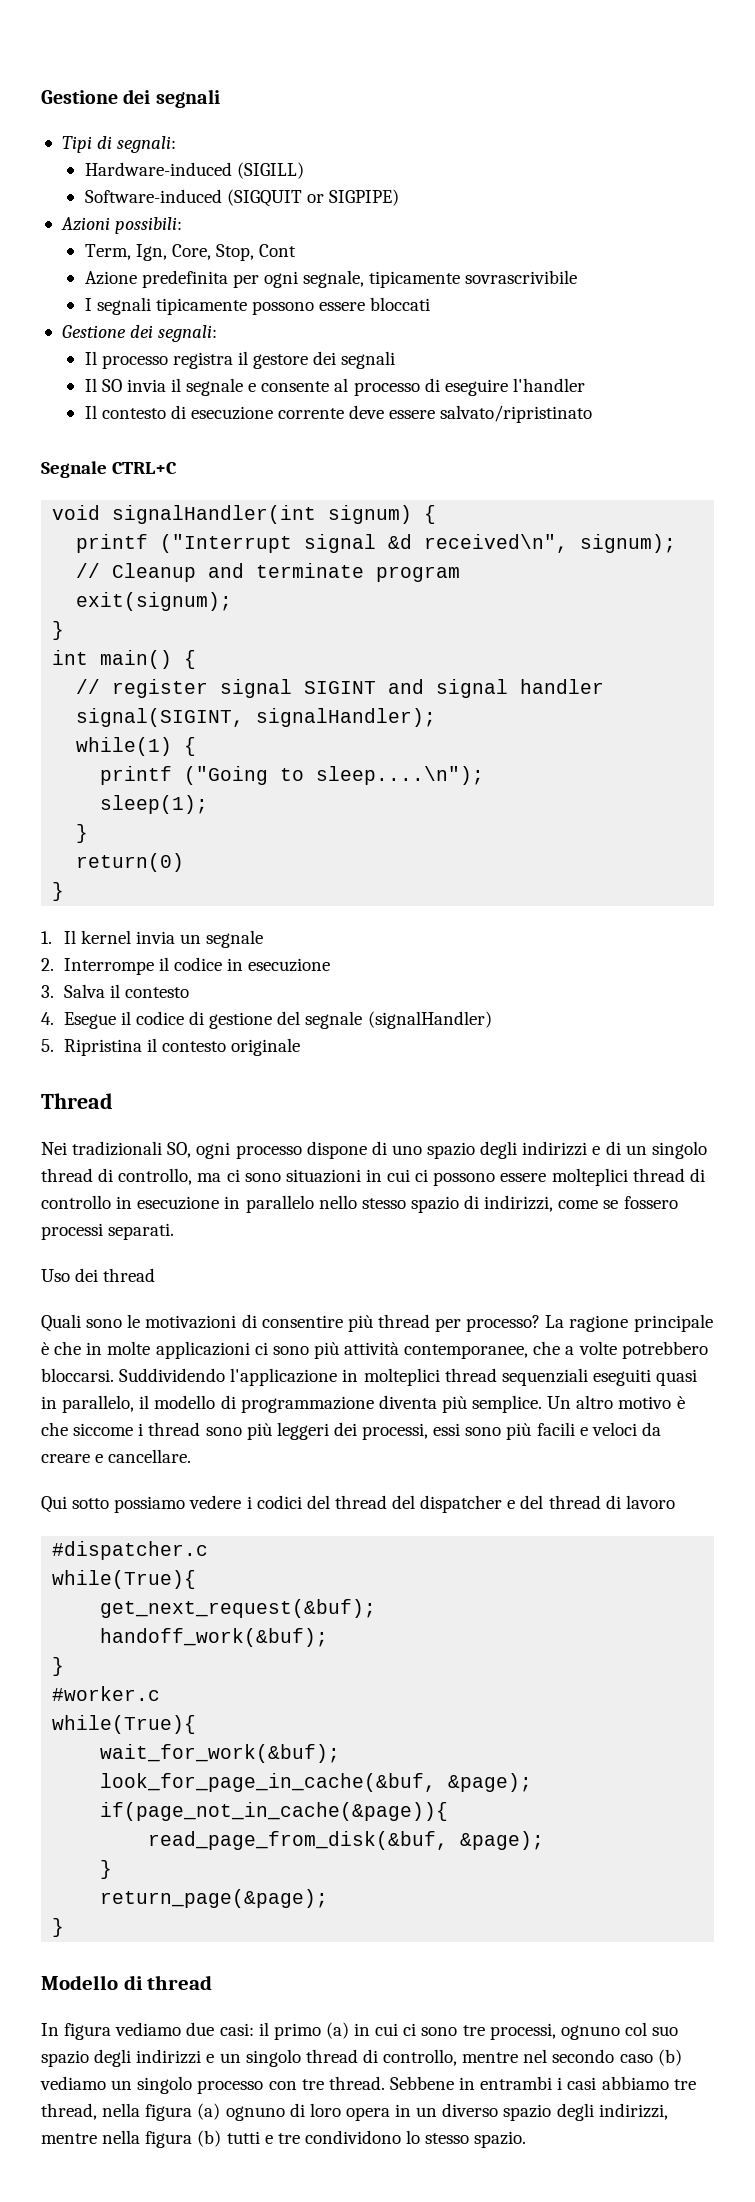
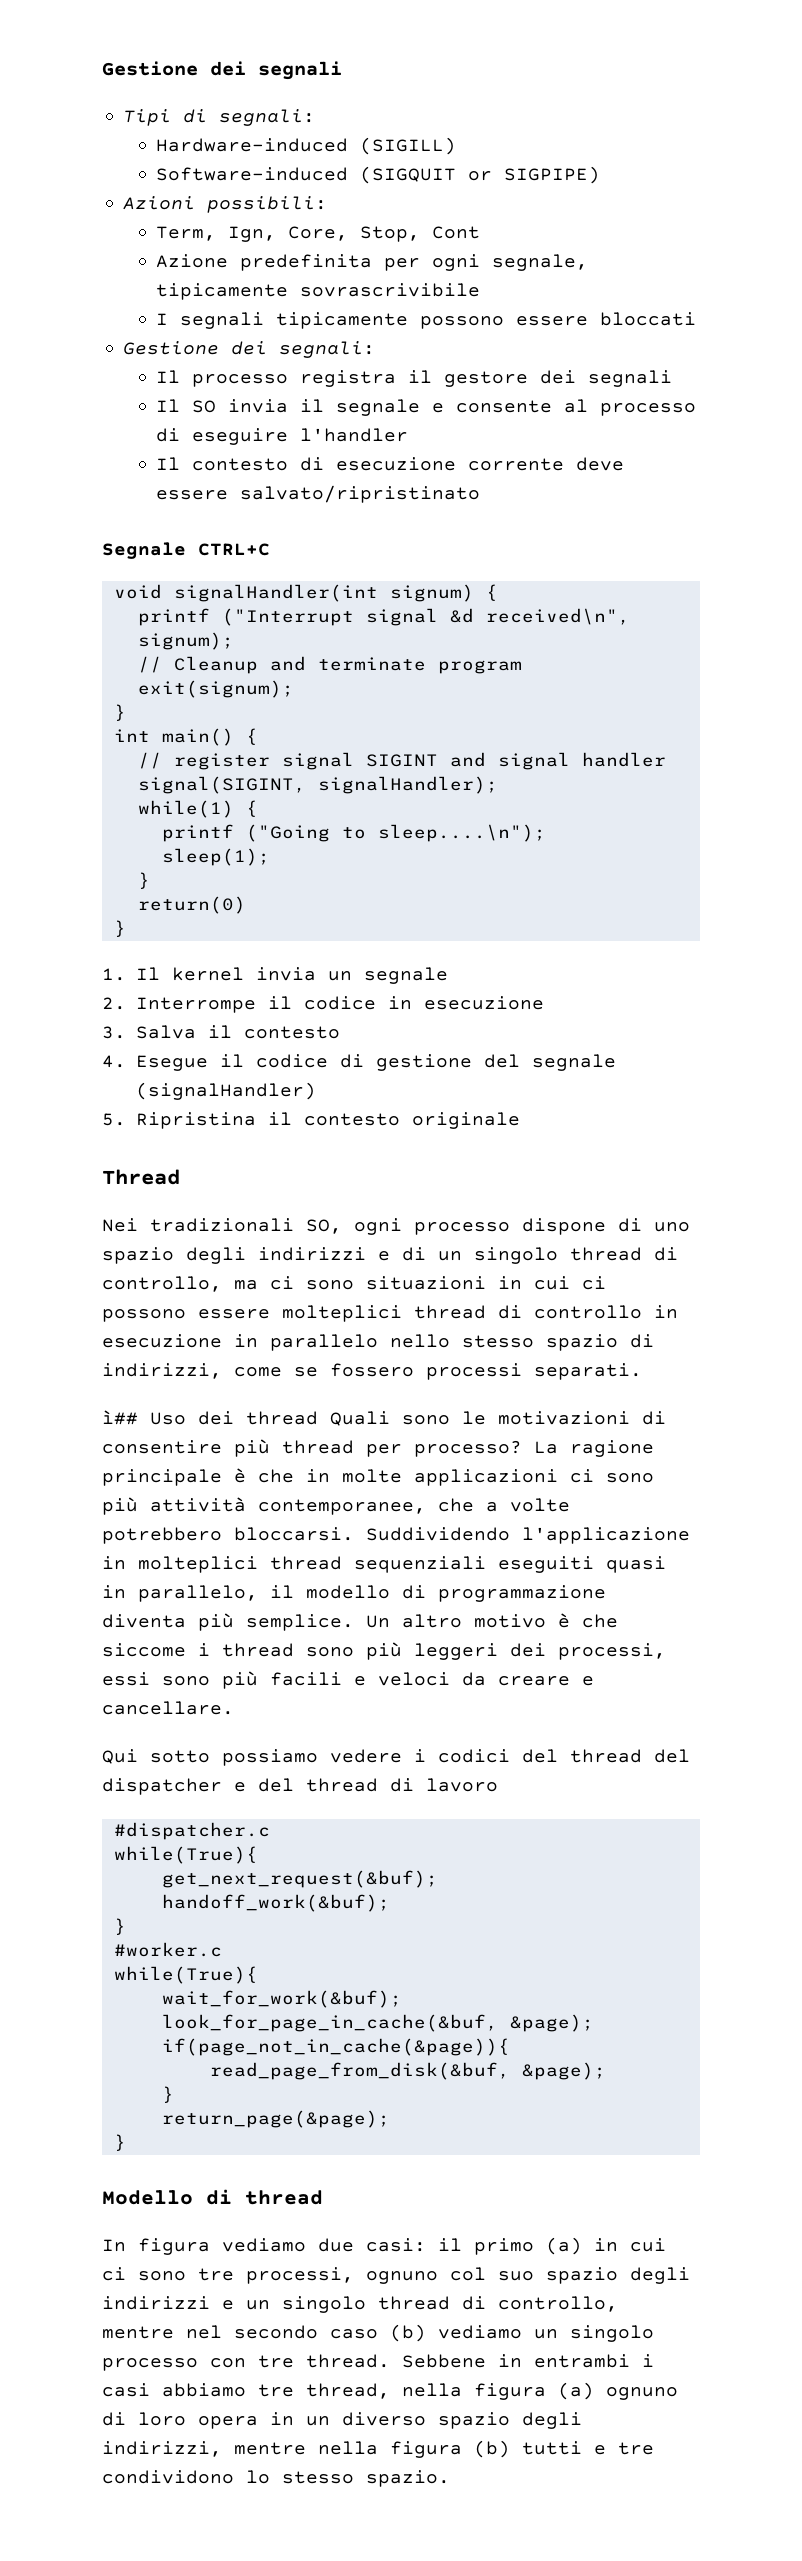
- Uso dei thread
- Quali sono le motivazioni di consentire più thread per processo?
+ ì## Uso dei thread Quali sono le motivazioni di consentire più thread per processo?

